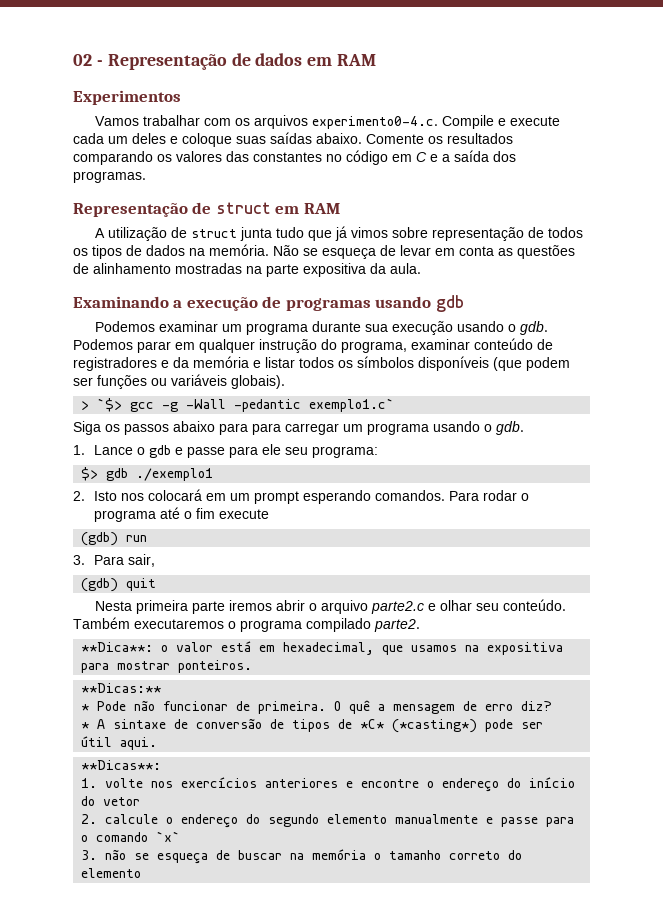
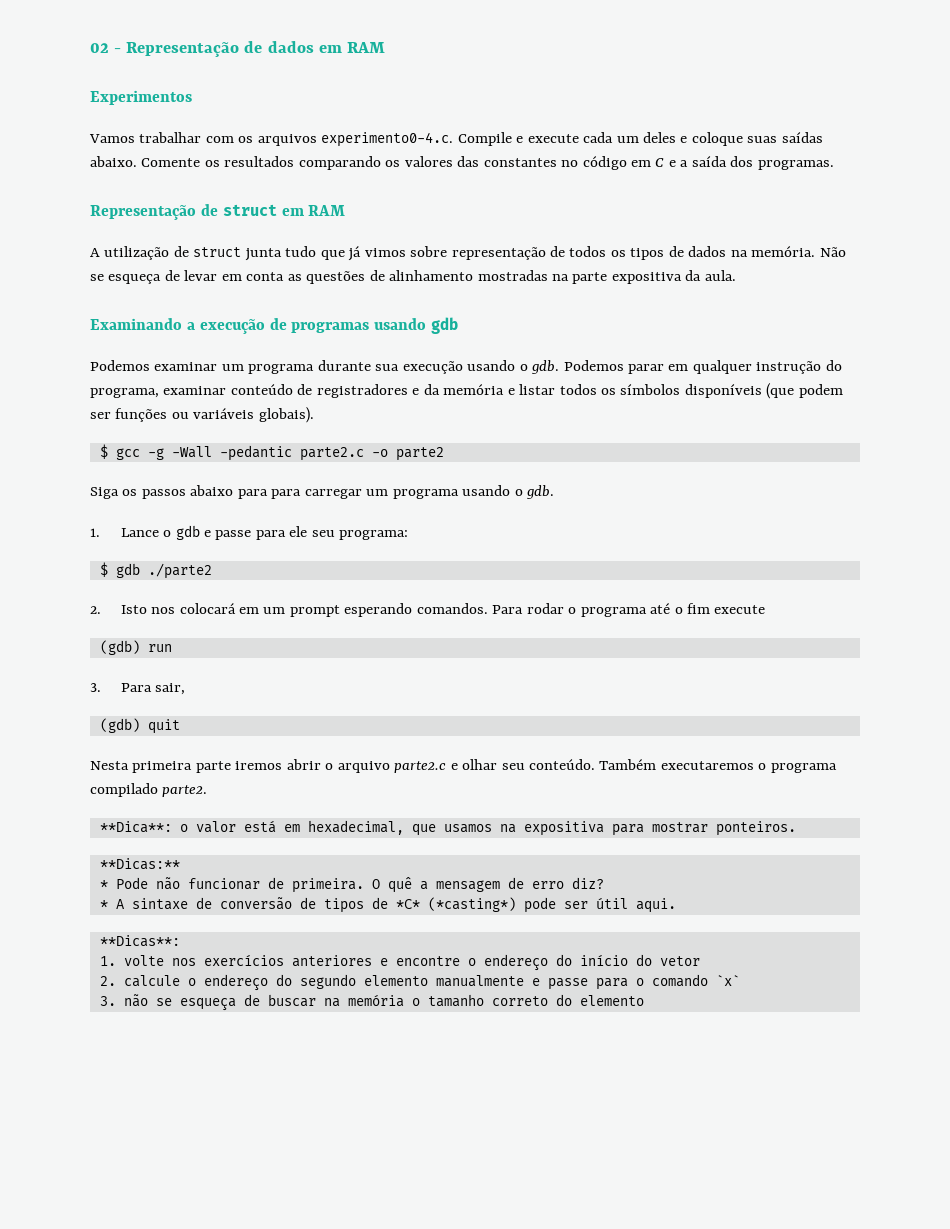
- > `$> gcc -g -Wall -pedantic exemplo1.c`
+ $ gcc -g -Wall -pedantic parte2.c -o parte2
- $> gdb ./exemplo1
+ $ gdb ./parte2

